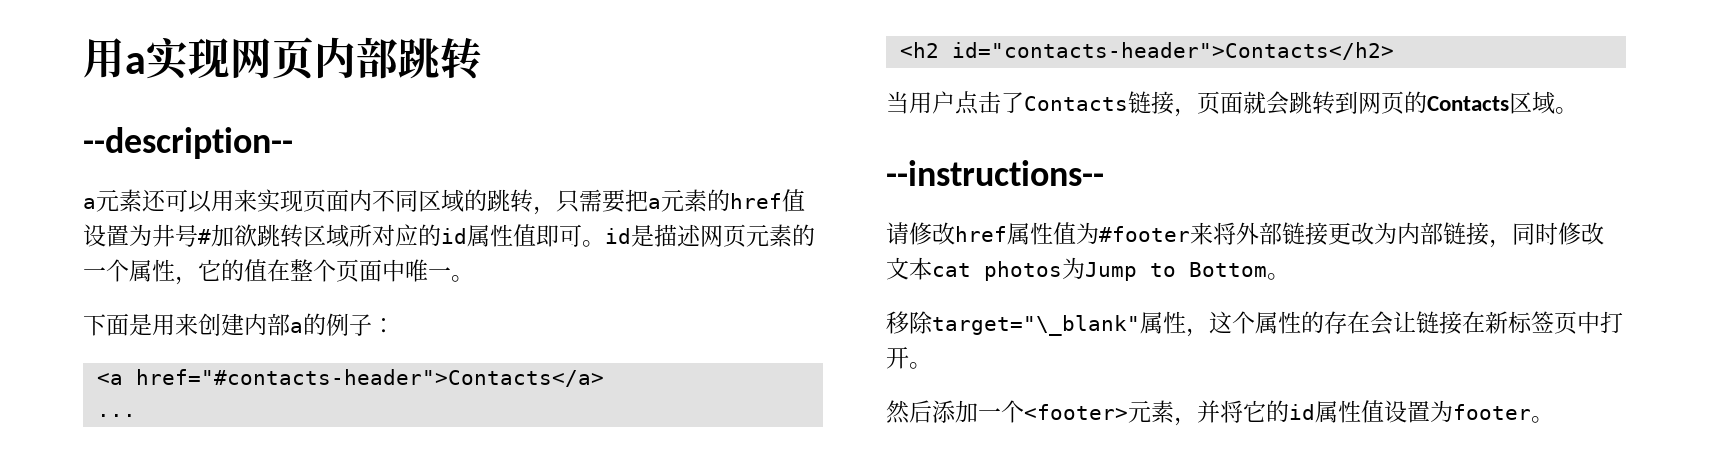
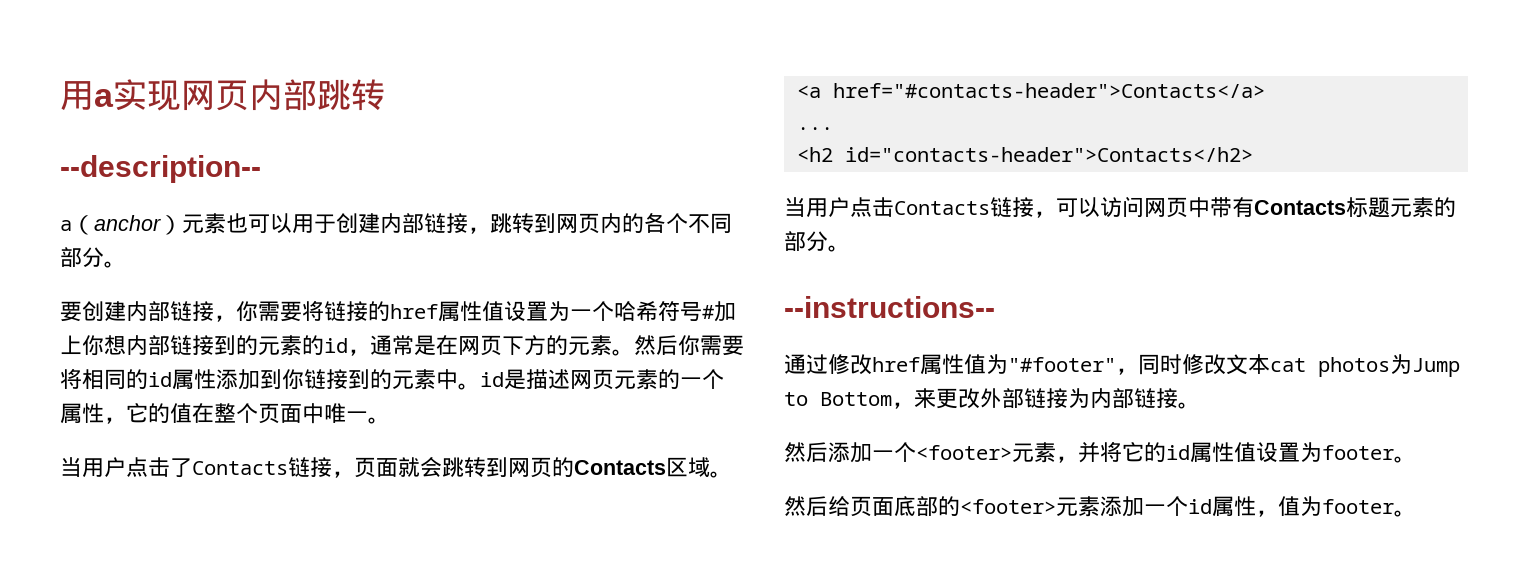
- a元素还可以用来实现页面内不同区域的跳转，只需要把a元素的href值设置为井号#加欲跳转区域所对应的id属性值即可。id是描述网页元素的一个属性，它的值在整个页面中唯一。
+ a（anchor）元素也可以用于创建内部链接，跳转到网页内的各个不同部分。
+ 要创建内部链接，你需要将链接的href属性值设置为一个哈希符号#加上你想内部链接到的元素的id，通常是在网页下方的元素。然后你需要将相同的id属性添加到你链接到的元素中。id是描述网页元素的一个属性，它的值在整个页面中唯一。
- 下面是用来创建内部a的例子：
- <a href="#contacts-header">Contacts</a>
- ...
- <h2 id="contacts-header">Contacts</h2>
+ <a href="#contacts-header">Contacts</a>
+ ...
+ <h2 id="contacts-header">Contacts</h2>
+ 当用户点击Contacts链接，可以访问网页中带有Contacts标题元素的部分。
- 请修改href属性值为#footer来将外部链接更改为内部链接，同时修改文本cat photos为Jump to Bottom。
- 移除target="\_blank"属性，这个属性的存在会让链接在新标签页中打开。
+ 通过修改href属性值为"#footer"，同时修改文本cat photos为Jump to Bottom，来更改外部链接为内部链接。
+ 然后给页面底部的<footer>元素添加一个id属性，值为footer。

